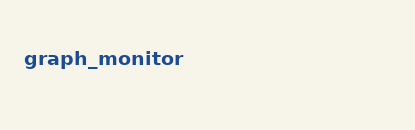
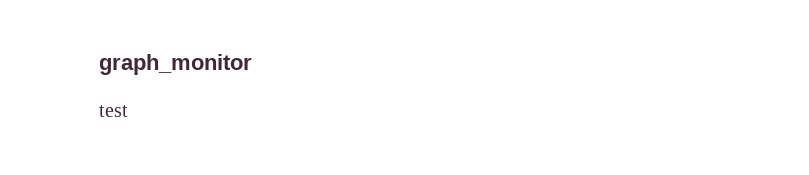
+ test

